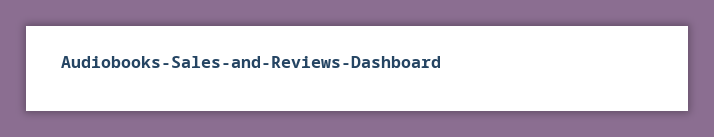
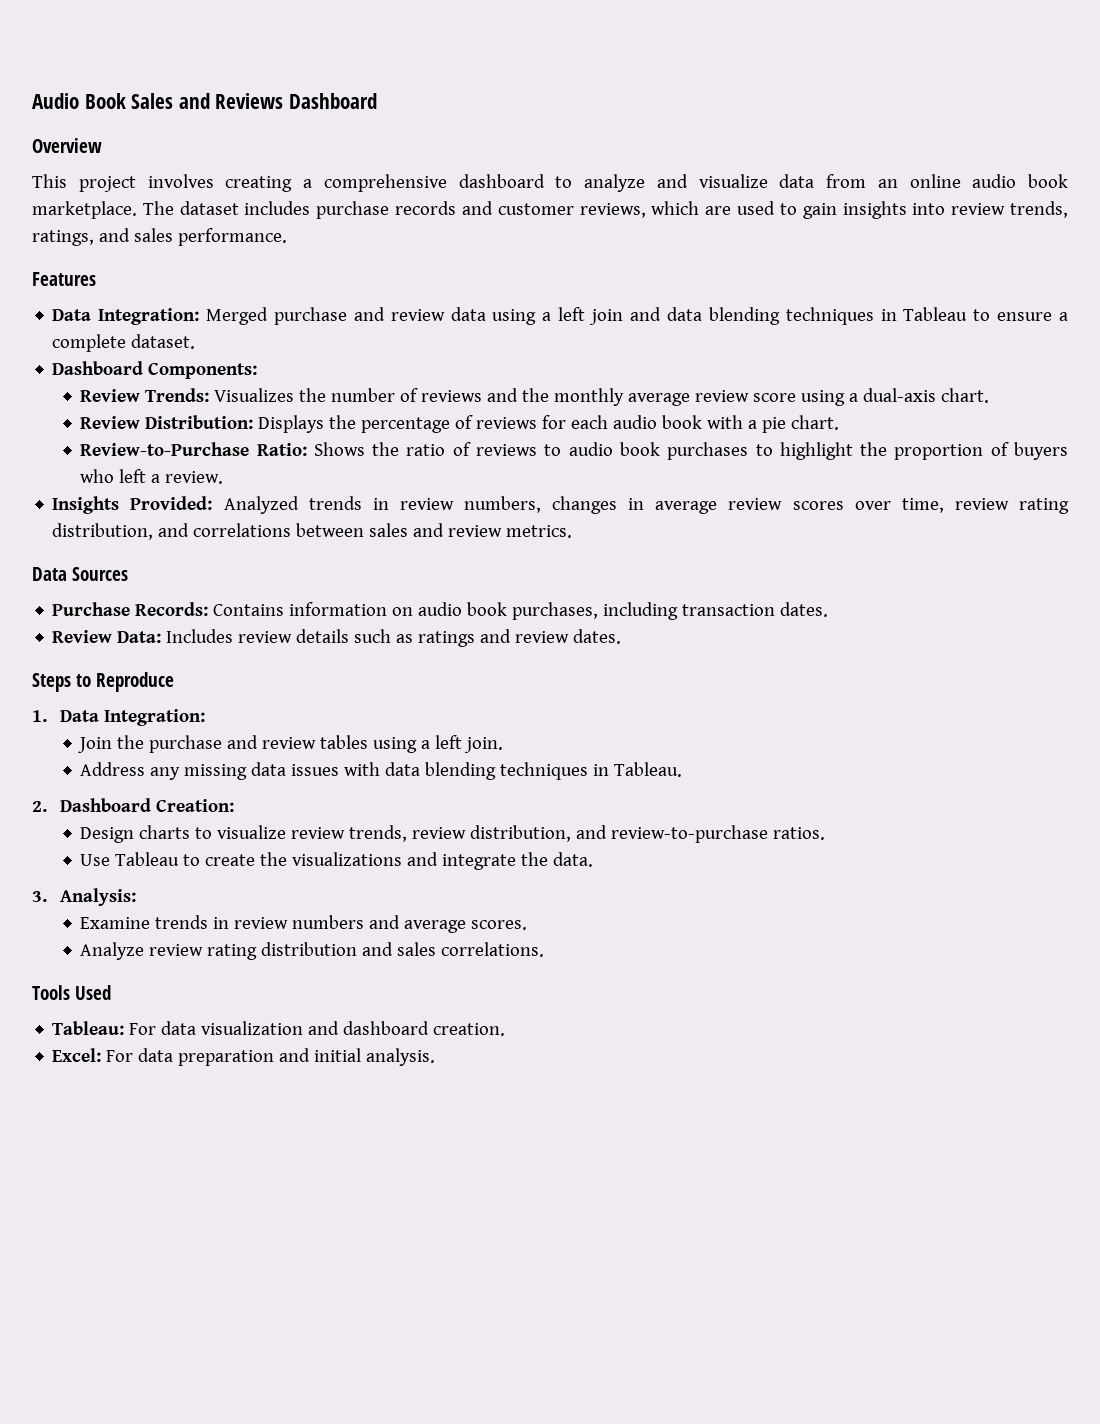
- Audiobooks-Sales-and-Reviews-Dashboard
+ Audio Book Sales and Reviews Dashboard
+ Overview
+ This project involves creating a comprehensive dashboard to analyze and visualize data from an online audio book marketplace. The dataset includes purchase records and customer reviews, which are used to gain insights into review trends, ratings, and sales performance.
+ Features
+ Data Integration: Merged purchase and review data using a left join and data blending techniques in Tableau to ensure a complete dataset.
+ Dashboard Components:
+ Review Trends: Visualizes the number of reviews and the monthly average review score using a dual-axis chart.
+ Review Distribution: Displays the percentage of reviews for each audio book with a pie chart.
+ Review-to-Purchase Ratio: Shows the ratio of reviews to audio book purchases to highlight the proportion of buyers who left a review.
+ Insights Provided: Analyzed trends in review numbers, changes in average review scores over time, review rating distribution, and correlations between sales and review metrics.
+ Data Sources
+ Purchase Records: Contains information on audio book purchases, including transaction dates.
+ Review Data: Includes review details such as ratings and review dates.
+ Steps to Reproduce
+ 1. Data Integration:
+ Join the purchase and review tables using a left join.
+ Address any missing data issues with data blending techniques in Tableau.
+ 2. Dashboard Creation:
+ Design charts to visualize review trends, review distribution, and review-to-purchase ratios.
+ Use Tableau to create the visualizations and integrate the data.
+ 3. Analysis:
+ Examine trends in review numbers and average scores.
+ Analyze review rating distribution and sales correlations.
+ Tools Used
+ Tableau: For data visualization and dashboard creation.
+ Excel: For data preparation and initial analysis.

